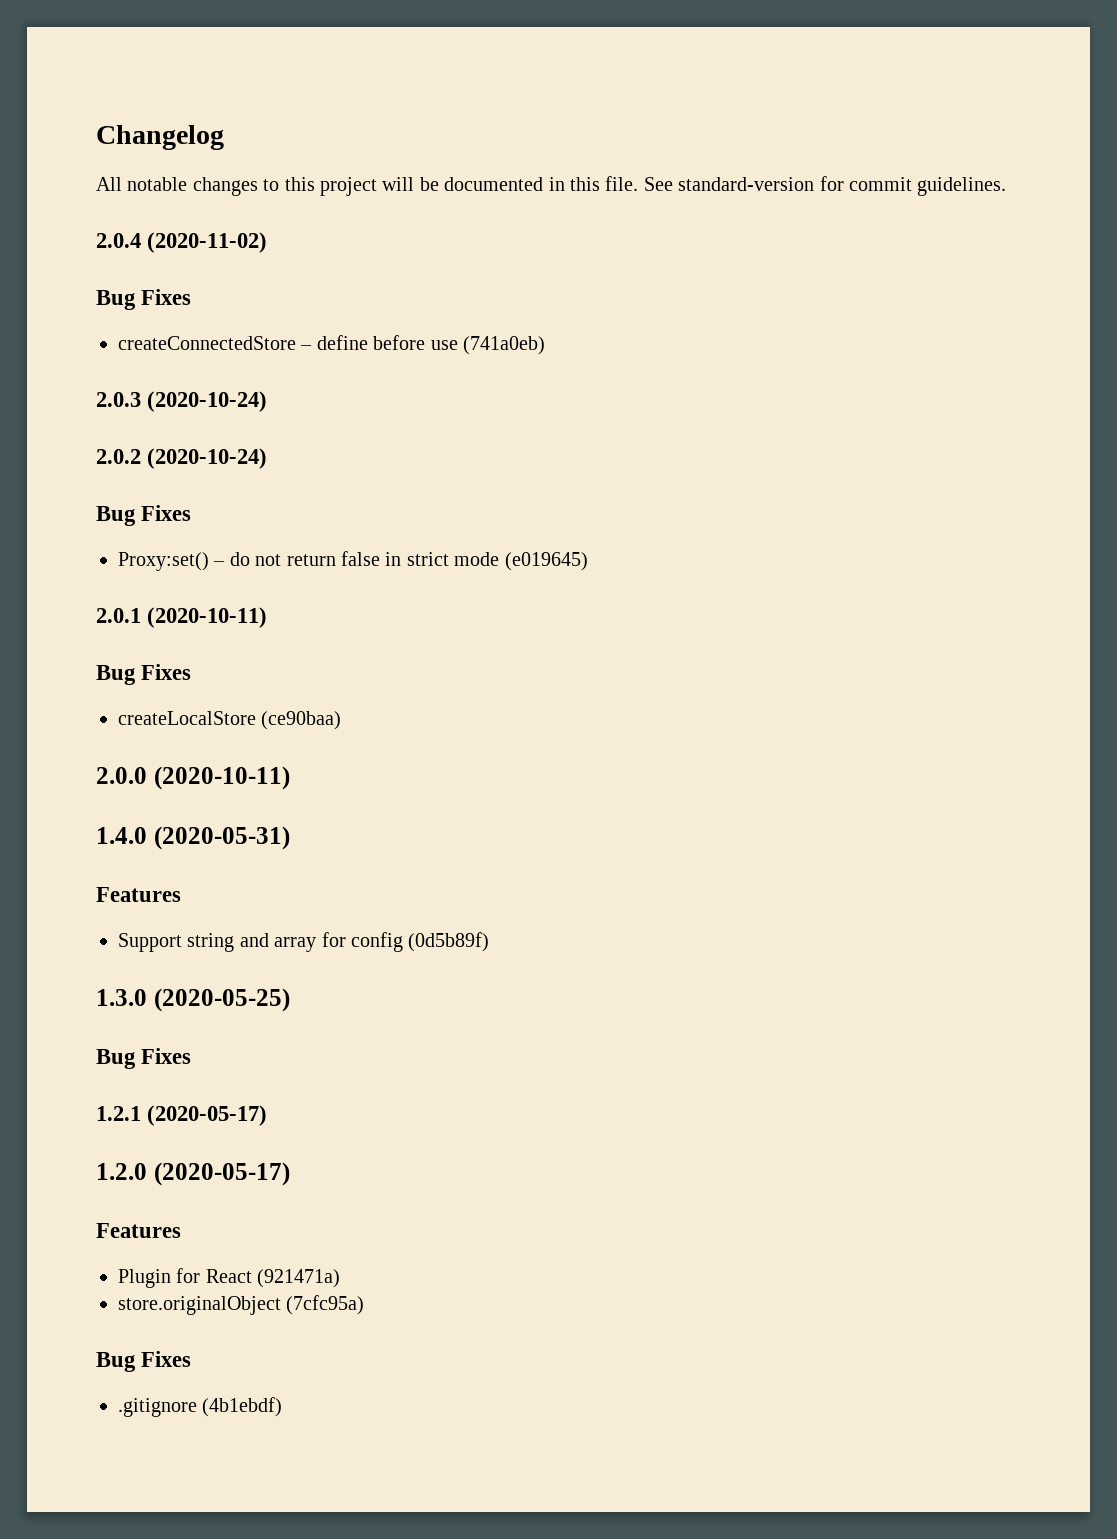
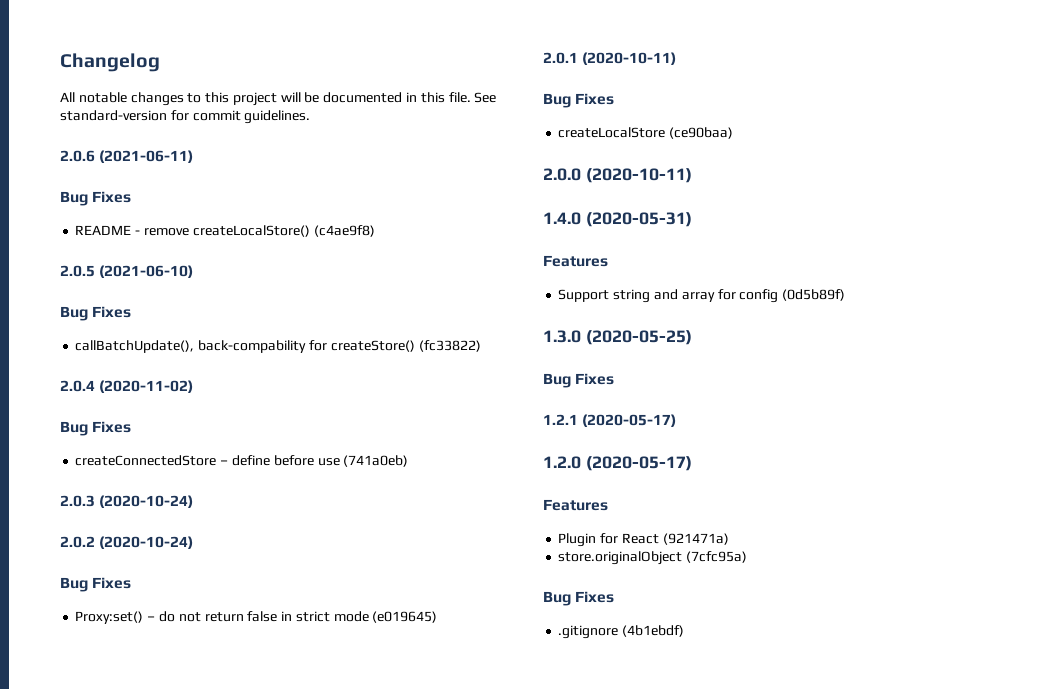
+ 2.0.6 (2021-06-11)
+ Bug Fixes
+ README - remove createLocalStore() (c4ae9f8)
+ 2.0.5 (2021-06-10)
+ Bug Fixes
+ callBatchUpdate(), back-compability for createStore() (fc33822)

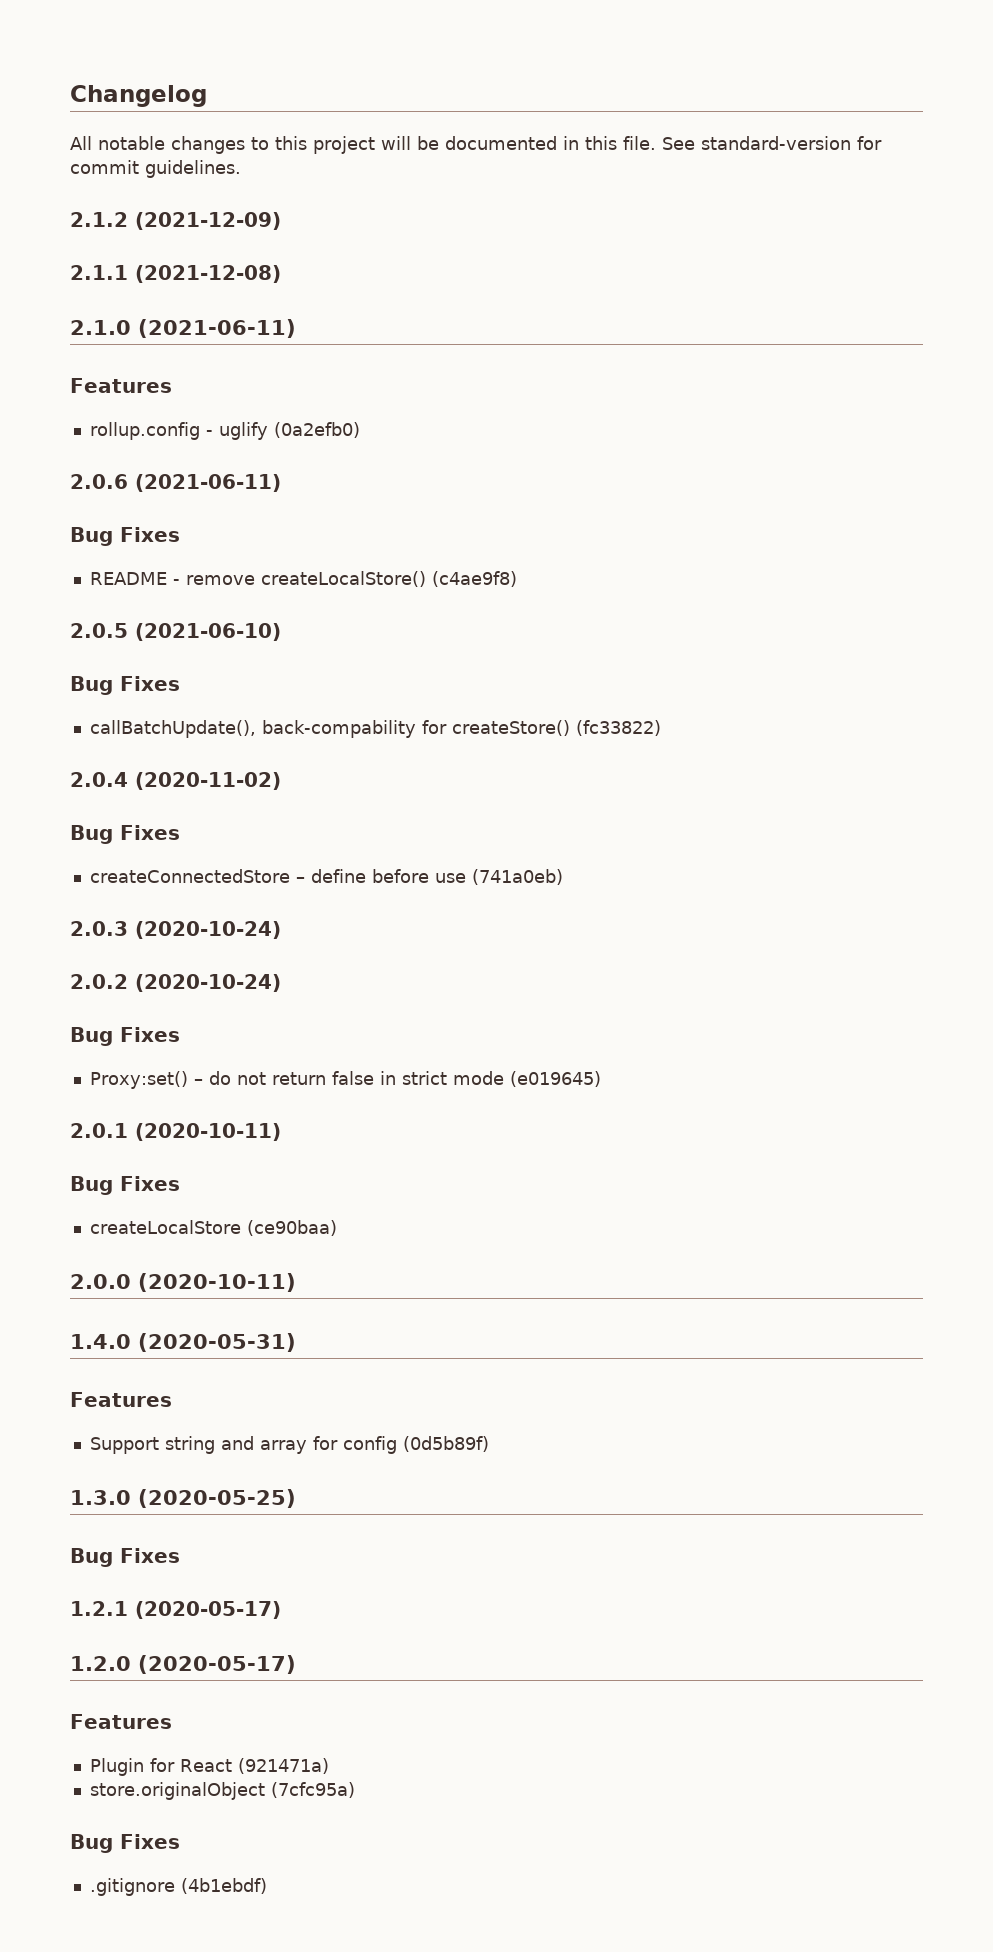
+ 2.1.2 (2021-12-09)
+ 2.1.1 (2021-12-08)
+ 2.1.0 (2021-06-11)
+ Features
+ rollup.config - uglify (0a2efb0)

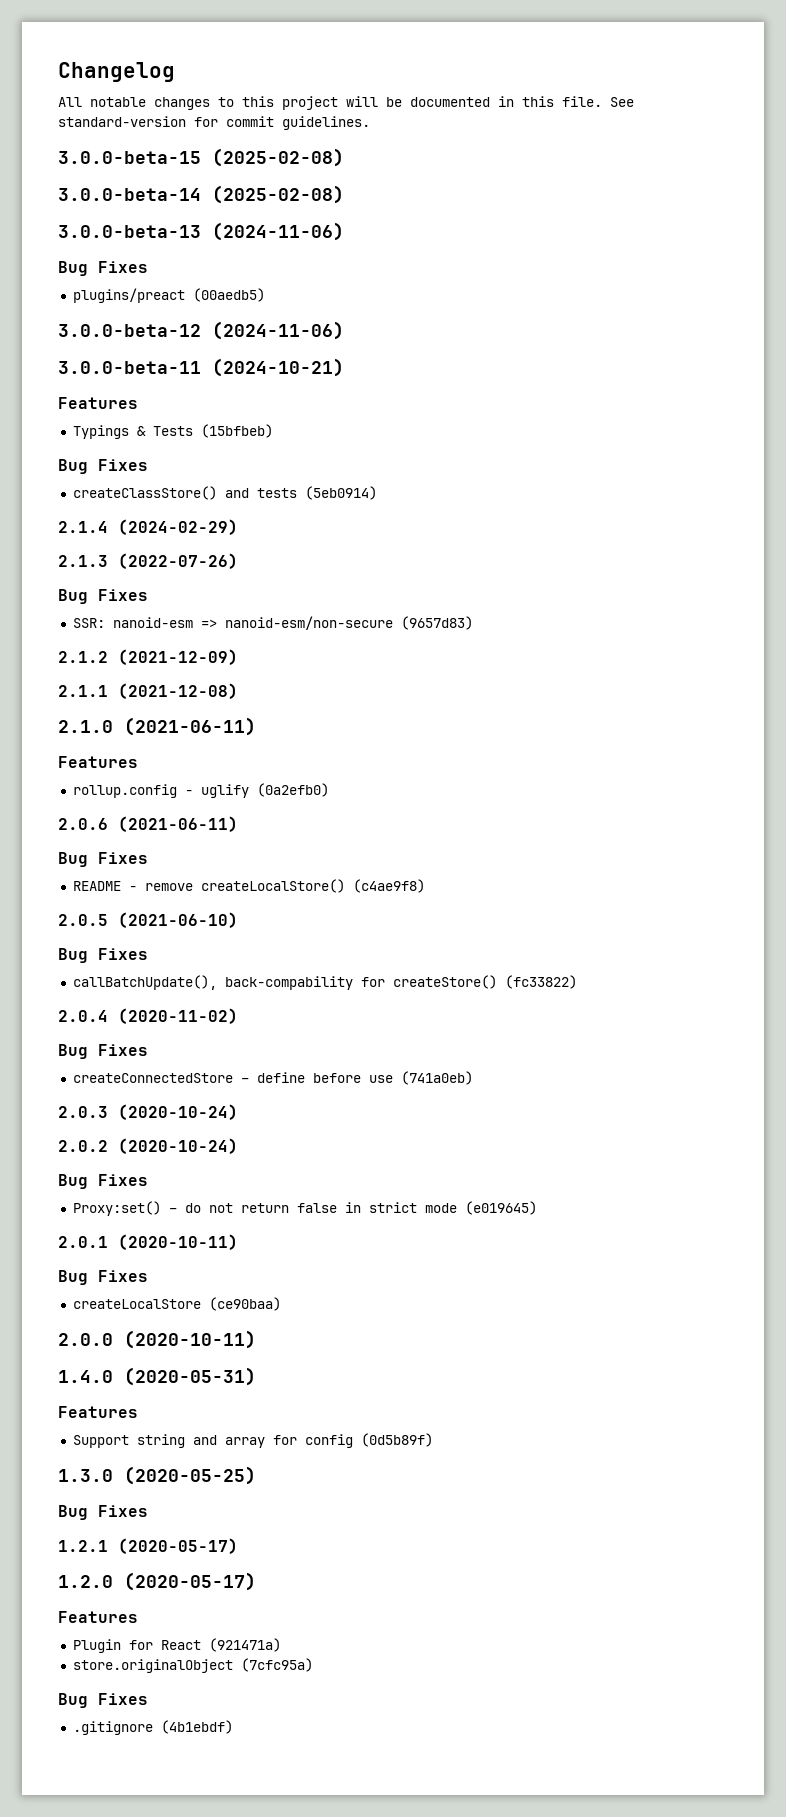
+ 3.0.0-beta-15 (2025-02-08)
+ 3.0.0-beta-14 (2025-02-08)
+ 3.0.0-beta-13 (2024-11-06)
+ Bug Fixes
+ plugins/preact (00aedb5)
+ 3.0.0-beta-12 (2024-11-06)
+ 3.0.0-beta-11 (2024-10-21)
+ Features
+ Typings & Tests (15bfbeb)
+ Bug Fixes
+ createClassStore() and tests (5eb0914)
+ 2.1.4 (2024-02-29)
+ 2.1.3 (2022-07-26)
+ Bug Fixes
+ SSR: nanoid-esm => nanoid-esm/non-secure (9657d83)

